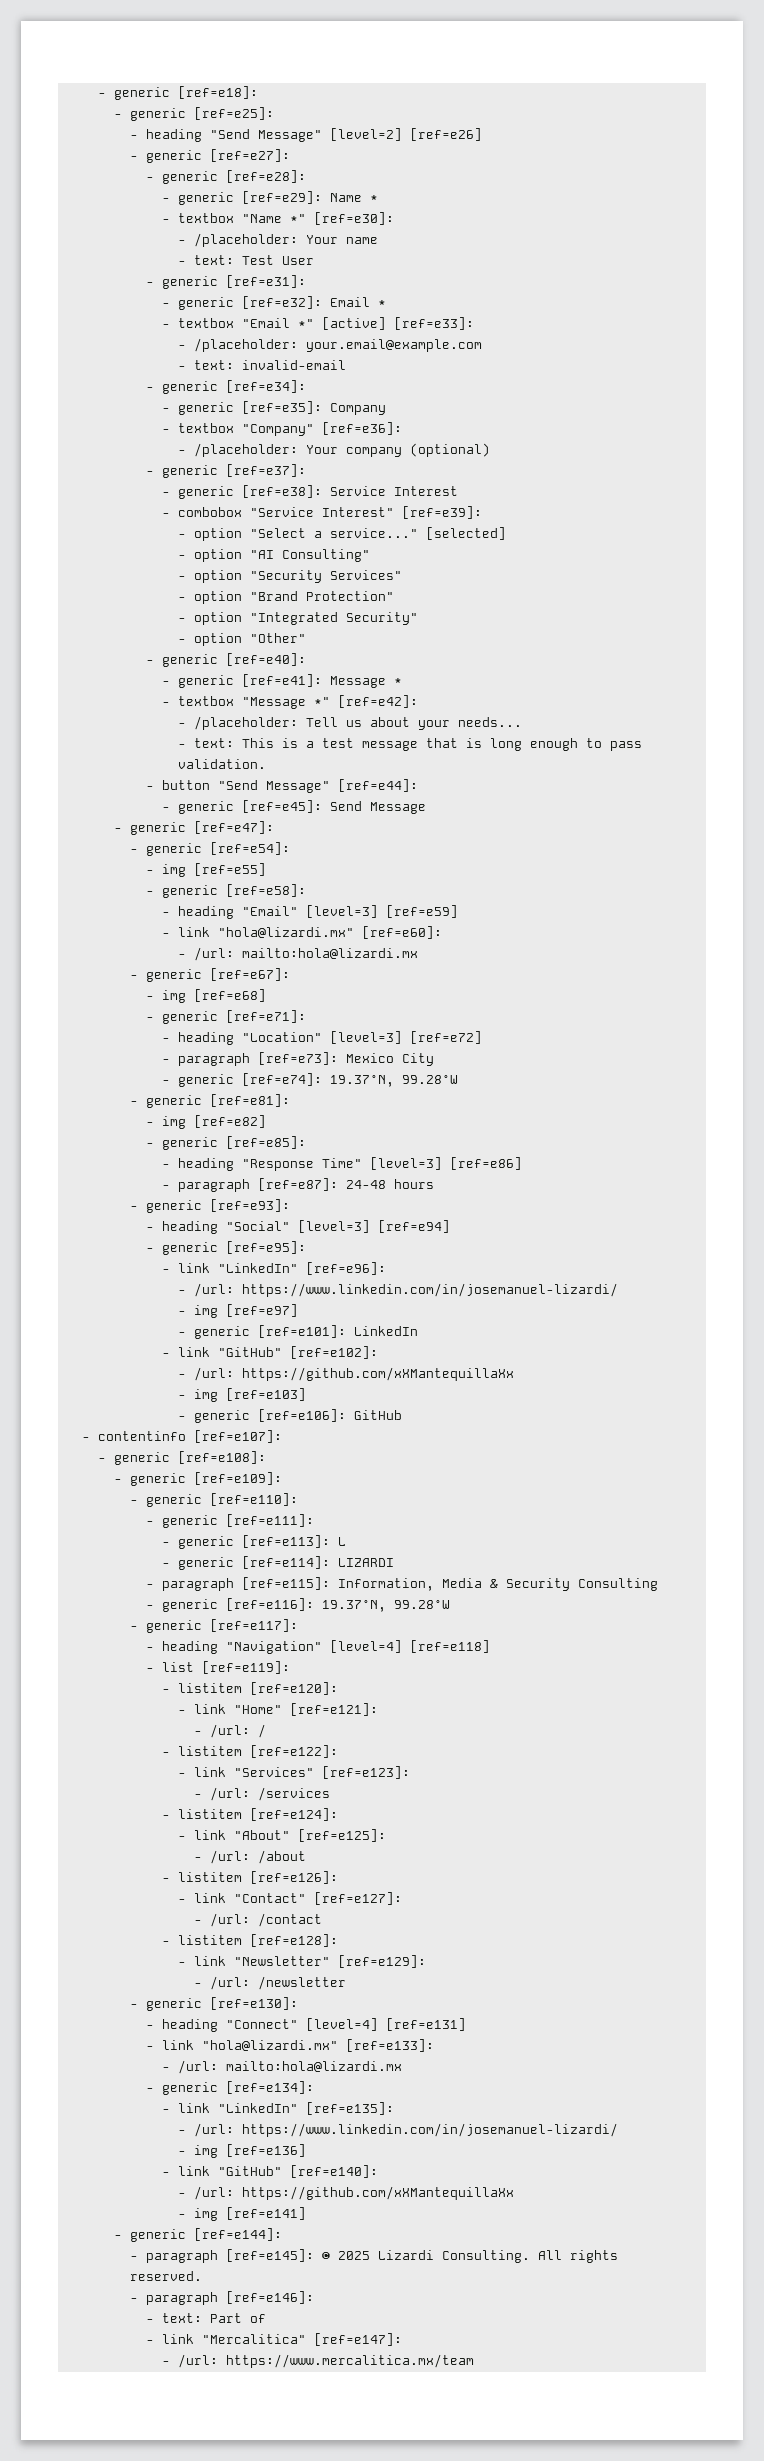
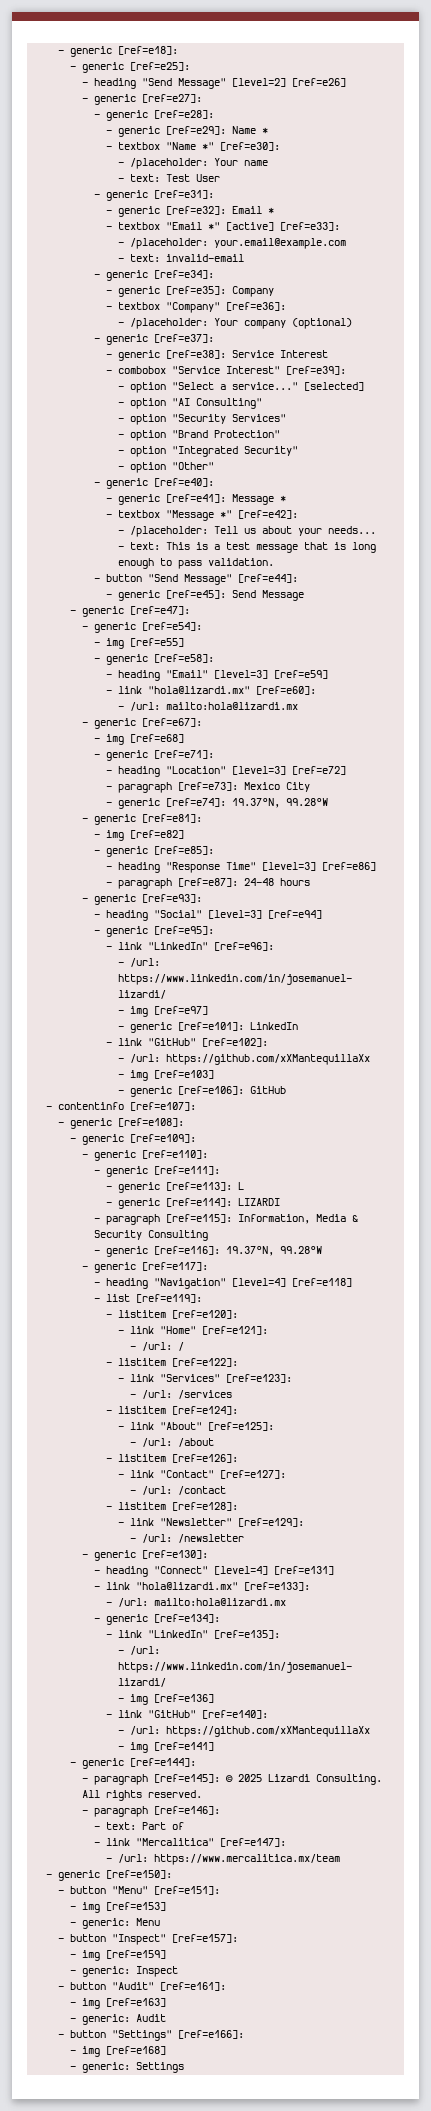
+ - generic [ref=e150]:
+ - button "Menu" [ref=e151]:
+ - img [ref=e153]
+ - generic: Menu
+ - button "Inspect" [ref=e157]:
+ - img [ref=e159]
+ - generic: Inspect
+ - button "Audit" [ref=e161]:
+ - img [ref=e163]
+ - generic: Audit
+ - button "Settings" [ref=e166]:
+ - img [ref=e168]
+ - generic: Settings

